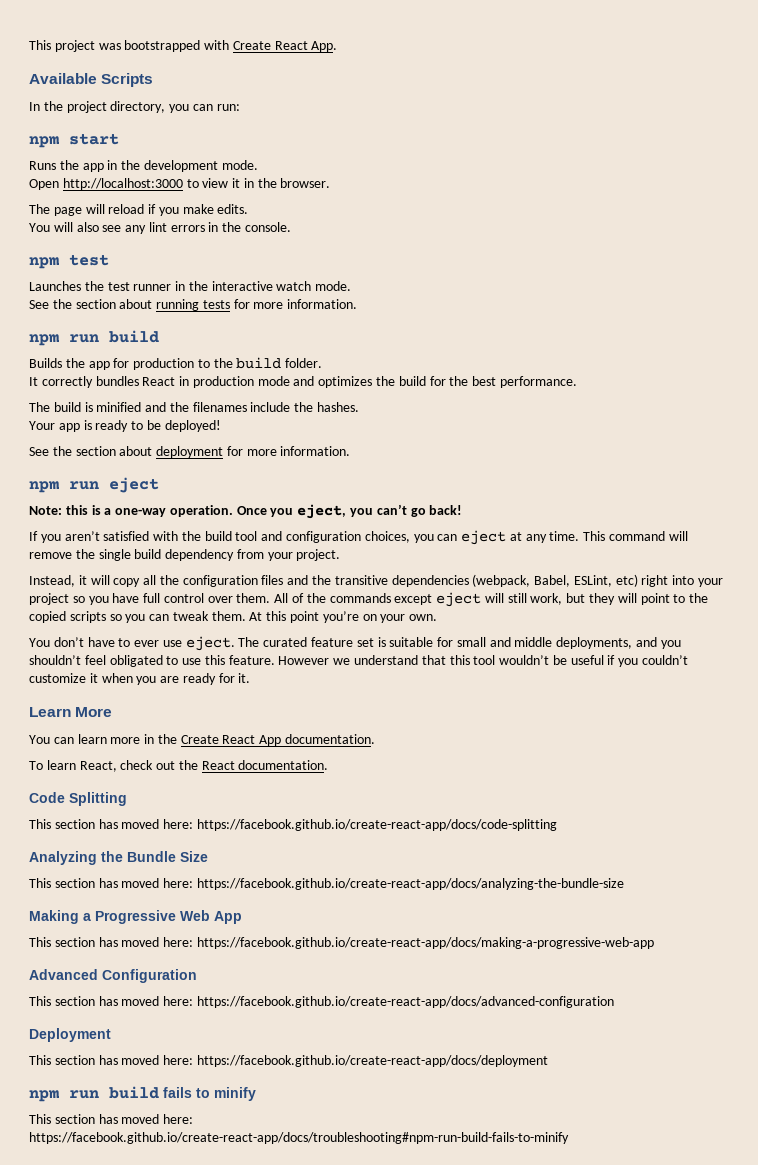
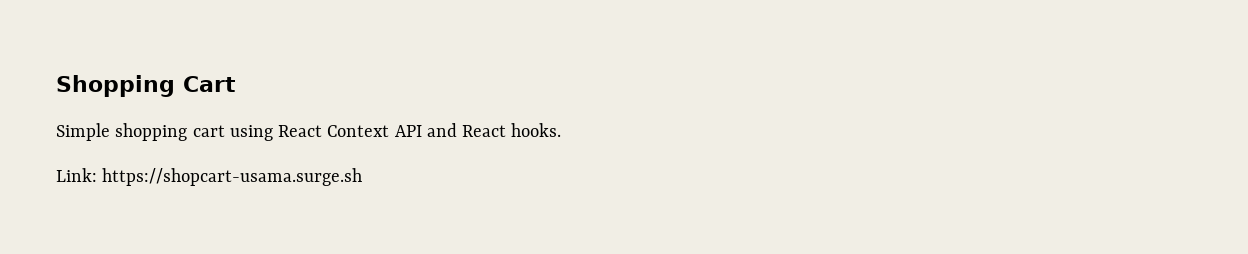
- This project was bootstrapped with Create React App.
- Available Scripts
- In the project directory, you can run:
- npm start
- Runs the app in the development mode.
- Open http://localhost:3000 to view it in the browser.
- The page will reload if you make edits.
- You will also see any lint errors in the console.
- npm test
- Launches the test runner in the interactive watch mode.
- See the section about running tests for more information.
- npm run build
- Builds the app for production to the build folder.
- It correctly bundles React in production mode and optimizes the build for the best performance.
- The build is minified and the filenames include the hashes.
- Your app is ready to be deployed!
- See the section about deployment for more information.
- npm run eject
- Note: this is a one-way operation. Once you eject, you can’t go back!
- If you aren’t satisfied with the build tool and configuration choices, you can eject at any time. This command will remove the single build dependency from your project.
- Instead, it will copy all the configuration files and the transitive dependencies (webpack, Babel, ESLint, etc) right into your project so you have full control over them. All of the commands except eject will still work, but they will point to the copied scripts so you can tweak them. At this point you’re on your own.
- You don’t have to ever use eject. The curated feature set is suitable for small and middle deployments, and you shouldn’t feel obligated to use this feature. However we understand that this tool wouldn’t be useful if you couldn’t customize it when you are ready for it.
- Learn More
- You can learn more in the Create React App documentation.
- To learn React, check out the React documentation.
- Code Splitting
- This section has moved here: https://facebook.github.io/create-react-app/docs/code-splitting
- Analyzing the Bundle Size
- This section has moved here: https://facebook.github.io/create-react-app/docs/analyzing-the-bundle-size
- Making a Progressive Web App
- This section has moved here: https://facebook.github.io/create-react-app/docs/making-a-progressive-web-app
- Advanced Configuration
- This section has moved here: https://facebook.github.io/create-react-app/docs/advanced-configuration
- Deployment
- This section has moved here: https://facebook.github.io/create-react-app/docs/deployment
- npm run build fails to minify
- This section has moved here: https://facebook.github.io/create-react-app/docs/troubleshooting#npm-run-build-fails-to-minify
+ Shopping Cart
+ Simple shopping cart using React Context API and React hooks.
+ Link: https://shopcart-usama.surge.sh

